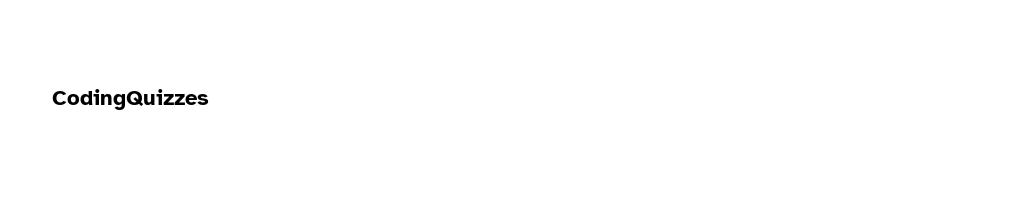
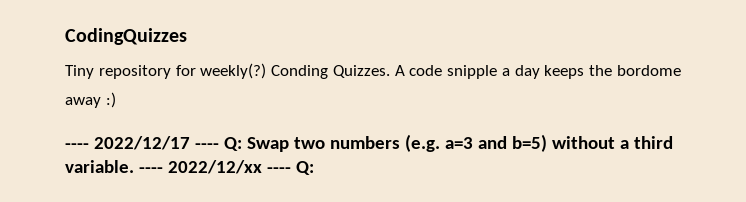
+ Tiny repository for weekly(?) Conding Quizzes. A code snipple a day keeps the bordome away :)
+ ---- 2022/12/17 ---- Q: Swap two numbers (e.g. a=3 and b=5) without a third variable. ---- 2022/12/xx ---- Q:

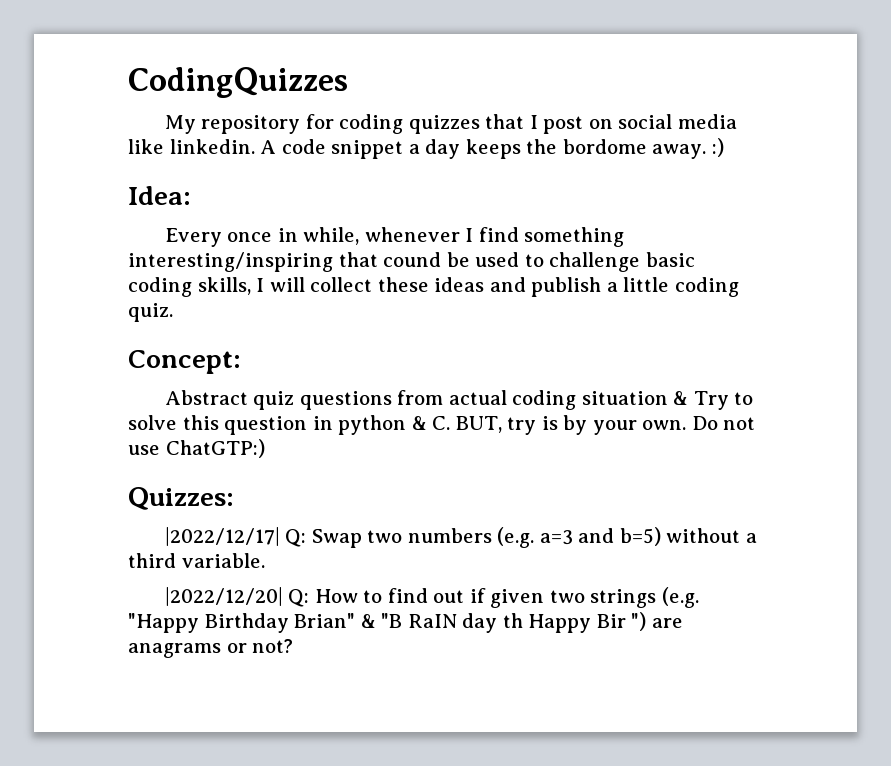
- Tiny repository for weekly(?) Conding Quizzes.
+ My repository for coding quizzes that I post on social media like linkedin.
- A code snipple a day keeps the bordome away :)
+ A code snippet a day keeps the bordome away. :)
- ---- 2022/12/17 ---- Q: Swap two numbers (e.g. a=3 and b=5) without a third variable. ---- 2022/12/xx ---- Q:
+ Idea:
+ Every once in while, whenever I find something interesting/inspiring that cound be used to challenge basic coding skills, I will collect these ideas and publish a little coding quiz.
+ Concept:
+ Abstract quiz questions from actual coding situation & Try to solve this question in python & C. BUT, try is by your own. Do not use ChatGTP:)
+ Quizzes:
+ |2022/12/17| Q: Swap two numbers (e.g. a=3 and b=5) without a third variable.
+ |2022/12/20| Q: How to find out if given two strings (e.g. "Happy Birthday Brian" & "B RaIN day th Happy Bir ") are anagrams or not?

